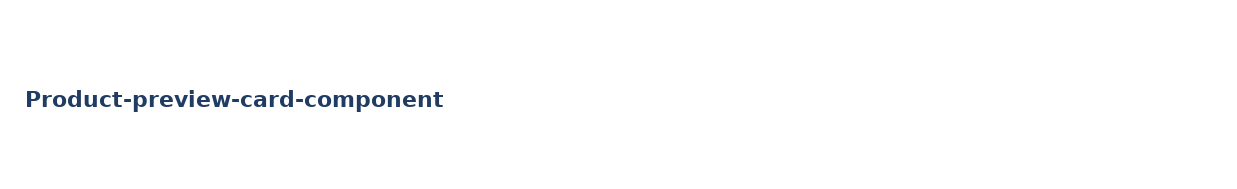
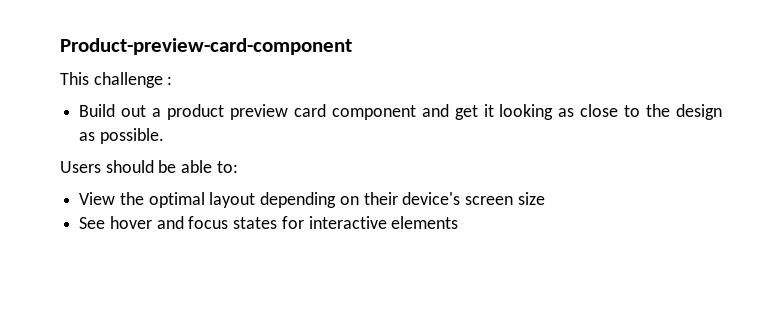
+ This challenge :
+ Build out a product preview card component and get it looking as close to the design as possible.
+ Users should be able to:
+ View the optimal layout depending on their device's screen size
+ See hover and focus states for interactive elements

